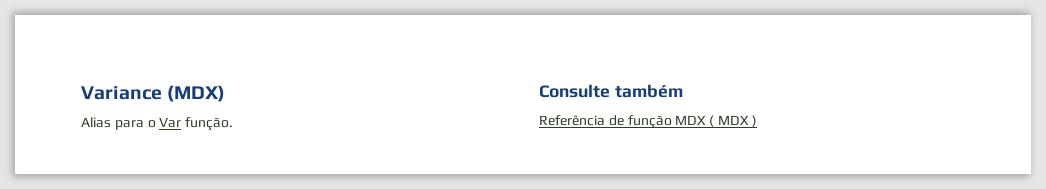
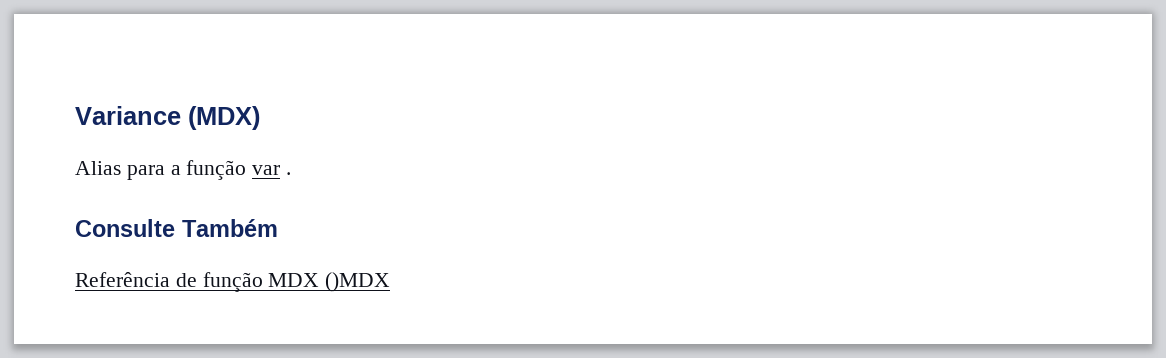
- Alias para o Var função.
+ Alias para a função var .
- Consulte também
+ Consulte Também
- Referência de função MDX ( MDX )
+ Referência de função MDX ()MDX

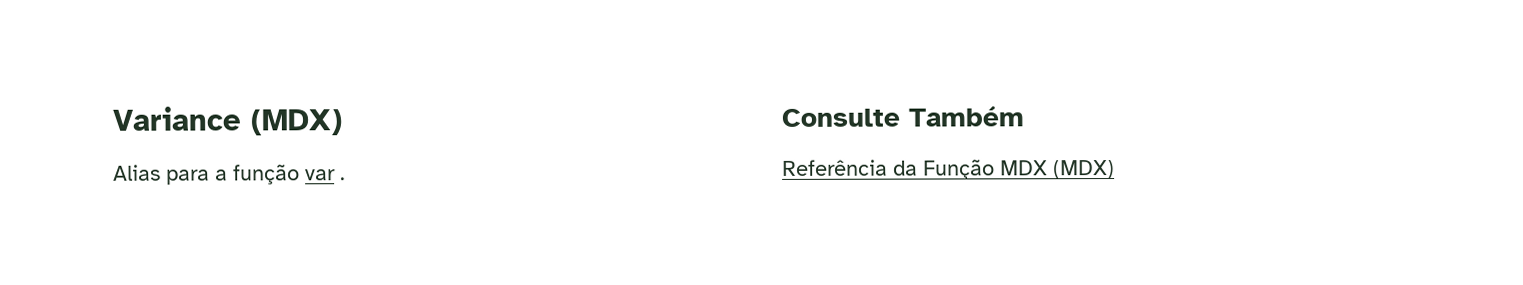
- Referência de função MDX ()MDX
+ Referência da Função MDX (MDX)

